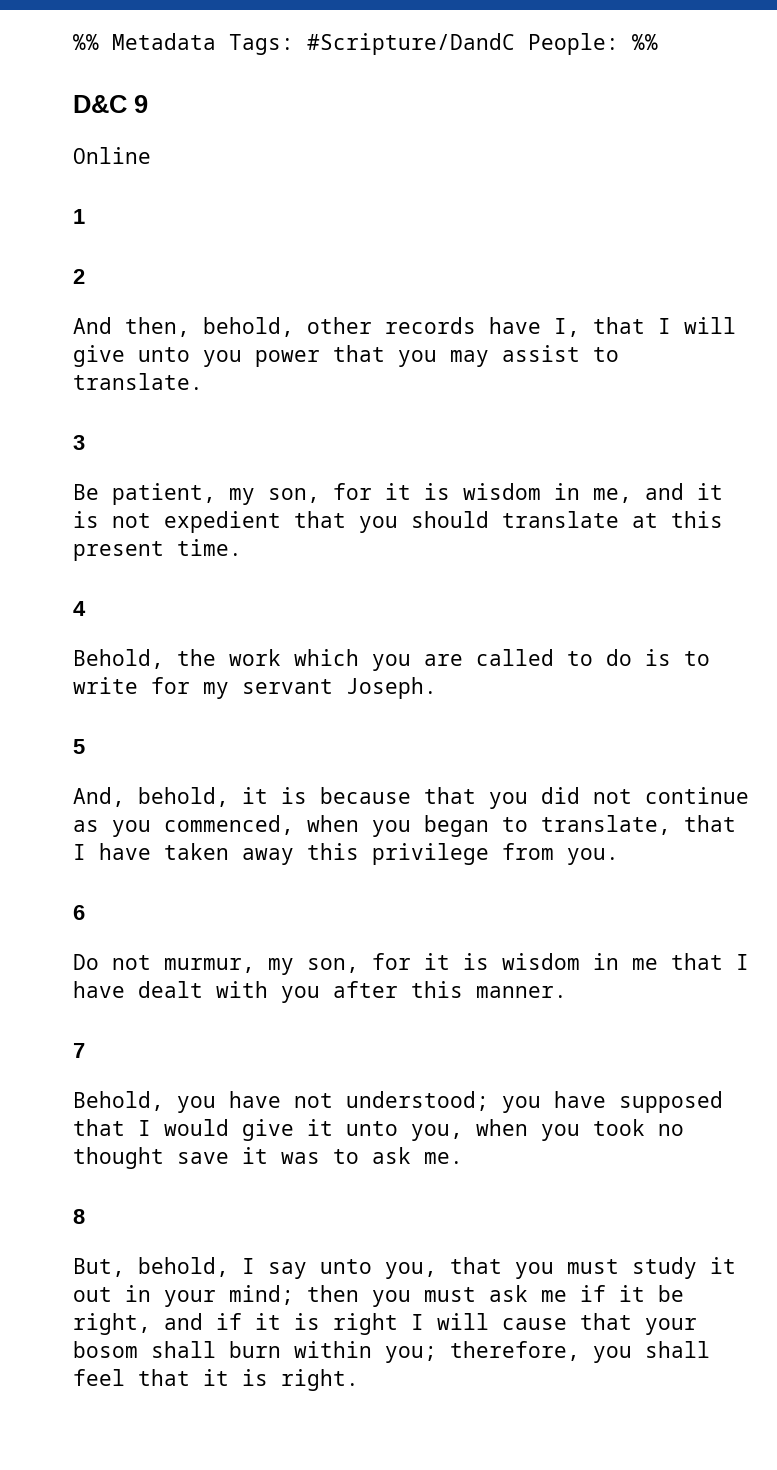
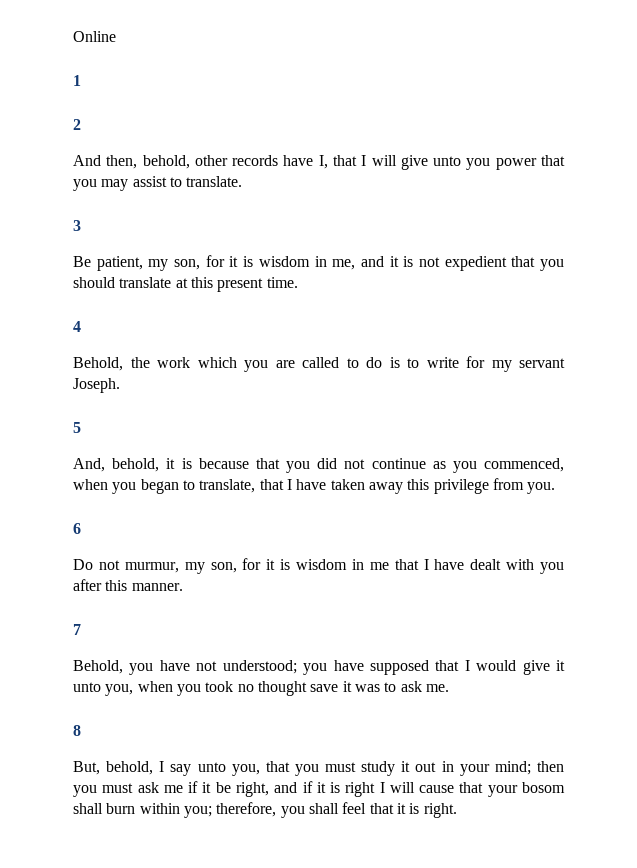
- %% Metadata Tags: #Scripture/DandC People: %%
- D&C 9

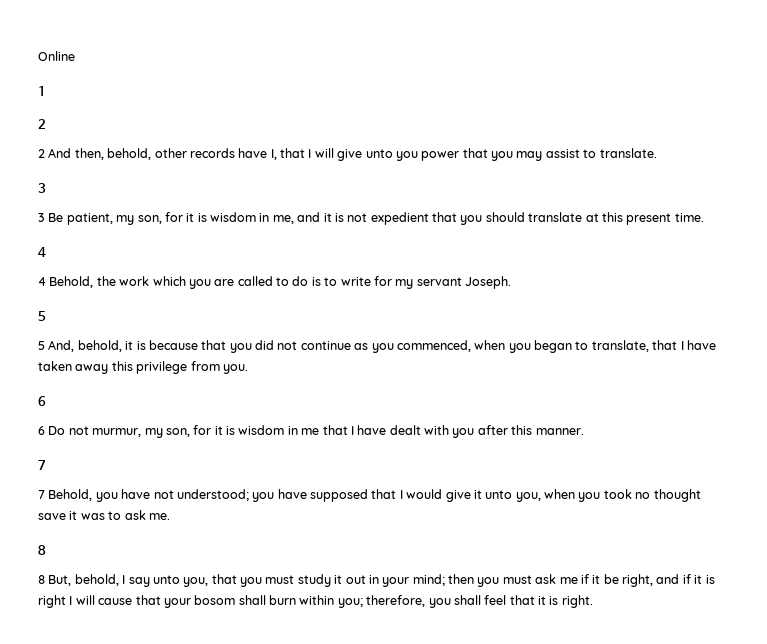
- And then, behold, other records have I, that I will give unto you power that you may assist to translate.
+ 2 And then, behold, other records have I, that I will give unto you power that you may assist to translate.
- Be patient, my son, for it is wisdom in me, and it is not expedient that you should translate at this present time.
+ 3 Be patient, my son, for it is wisdom in me, and it is not expedient that you should translate at this present time.
- Behold, the work which you are called to do is to write for my servant Joseph.
+ 4 Behold, the work which you are called to do is to write for my servant Joseph.
- And, behold, it is because that you did not continue as you commenced, when you began to translate, that I have taken away this privilege from you.
+ 5 And, behold, it is because that you did not continue as you commenced, when you began to translate, that I have taken away this privilege from you.
- Do not murmur, my son, for it is wisdom in me that I have dealt with you after this manner.
+ 6 Do not murmur, my son, for it is wisdom in me that I have dealt with you after this manner.
- Behold, you have not understood; you have supposed that I would give it unto you, when you took no thought save it was to ask me.
+ 7 Behold, you have not understood; you have supposed that I would give it unto you, when you took no thought save it was to ask me.
- But, behold, I say unto you, that you must study it out in your mind; then you must ask me if it be right, and if it is right I will cause that your bosom shall burn within you; therefore, you shall feel that it is right.
+ 8 But, behold, I say unto you, that you must study it out in your mind; then you must ask me if it be right, and if it is right I will cause that your bosom shall burn within you; therefore, you shall feel that it is right.

